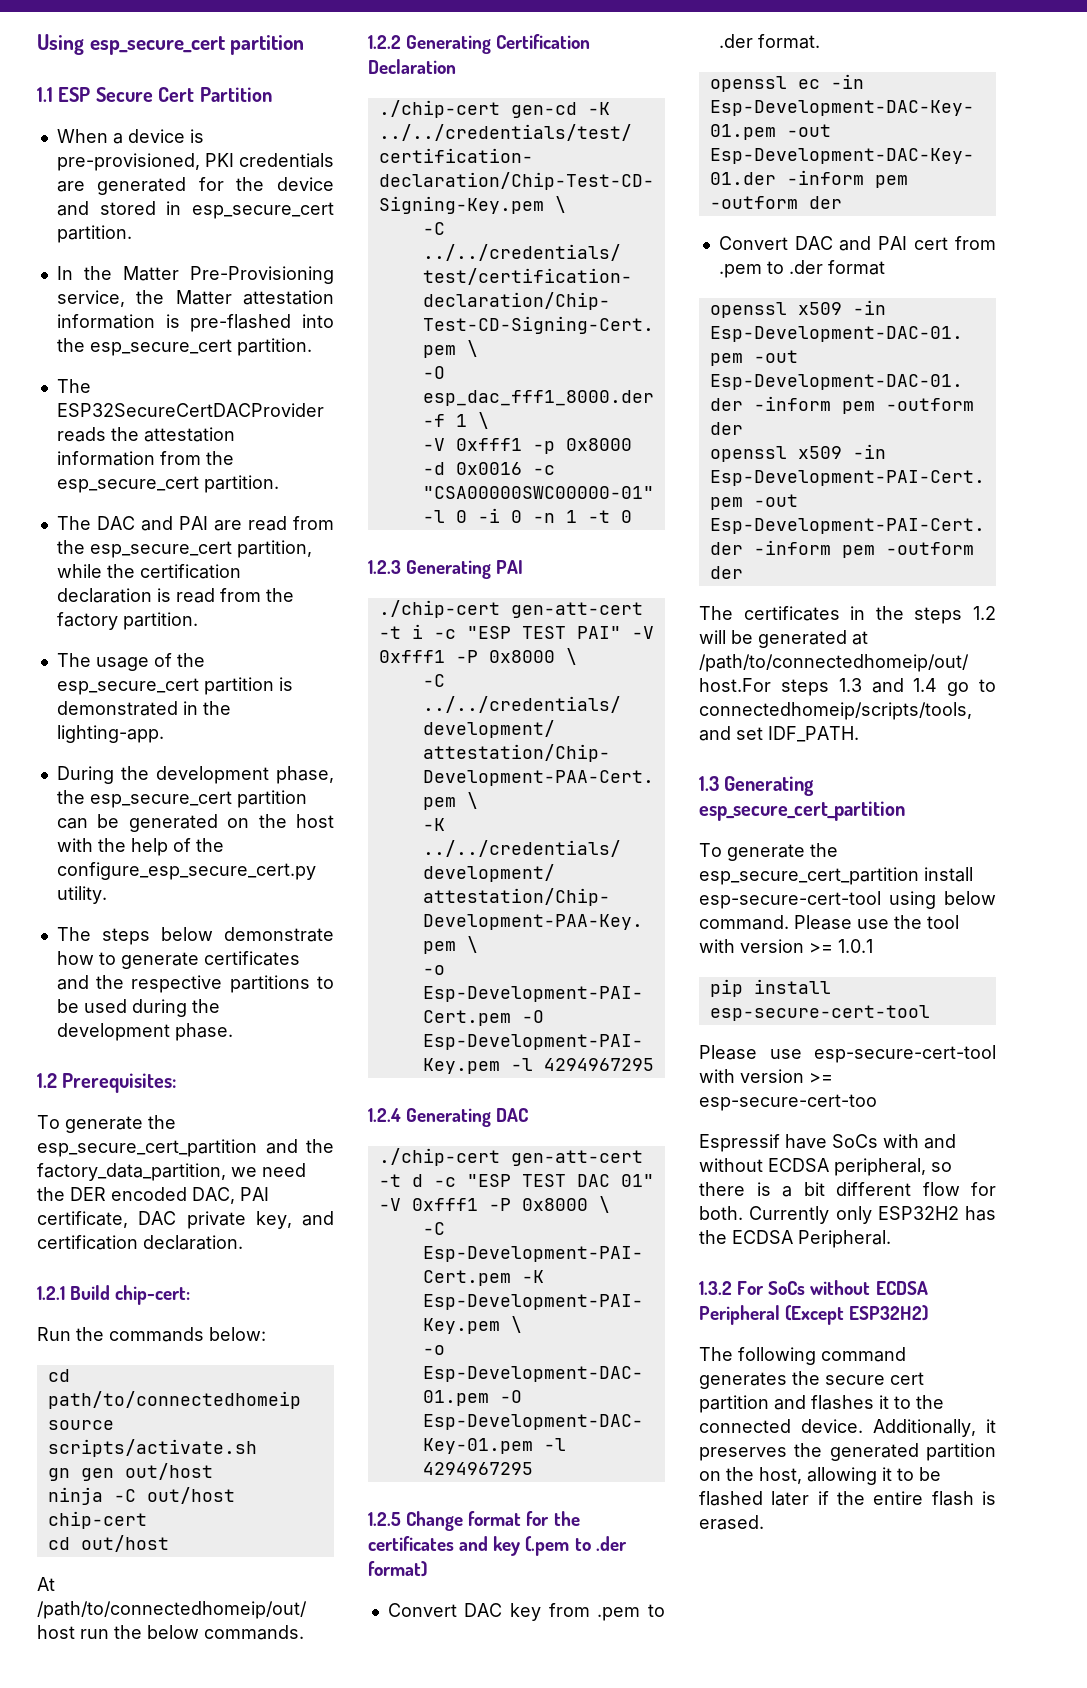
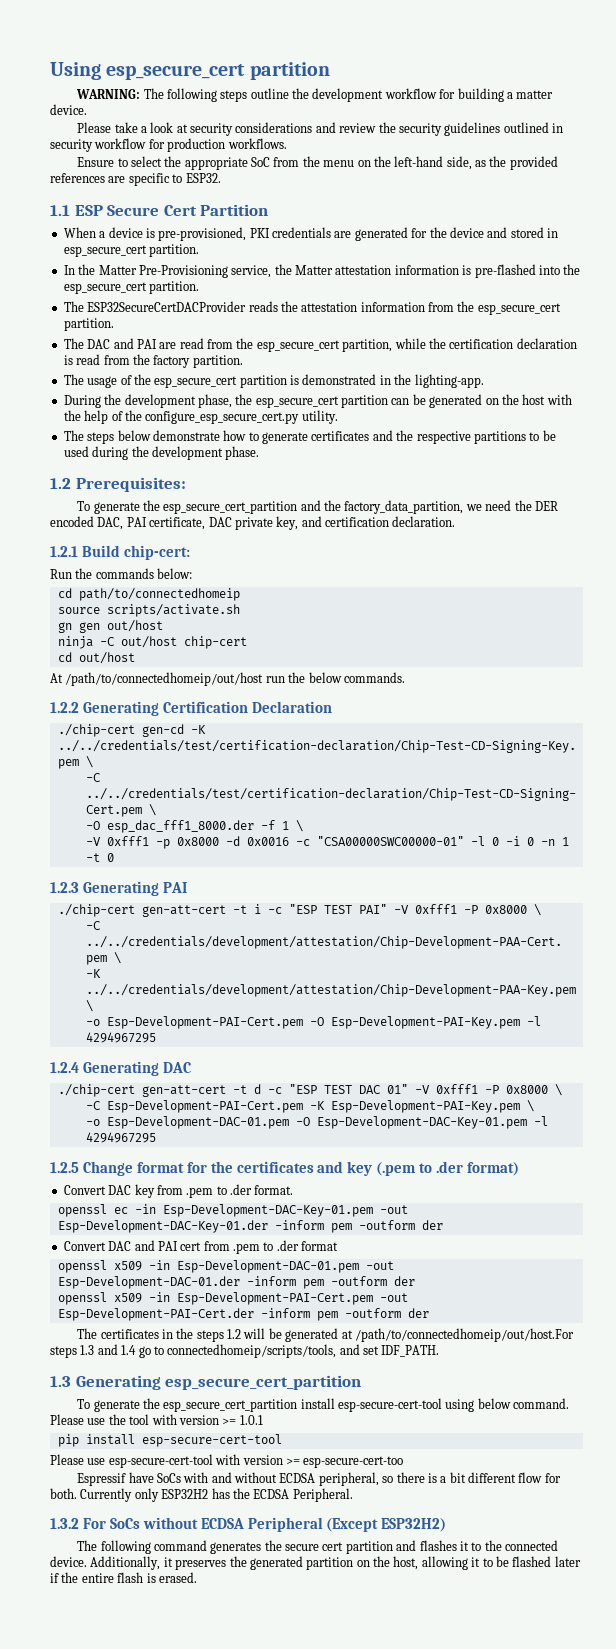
+ WARNING: The following steps outline the development workflow for building a matter device.
+ Please take a look at security considerations and review the security guidelines outlined in security workflow for production workflows.
+ Ensure to select the appropriate SoC from the menu on the left-hand side, as the provided references are specific to ESP32.

